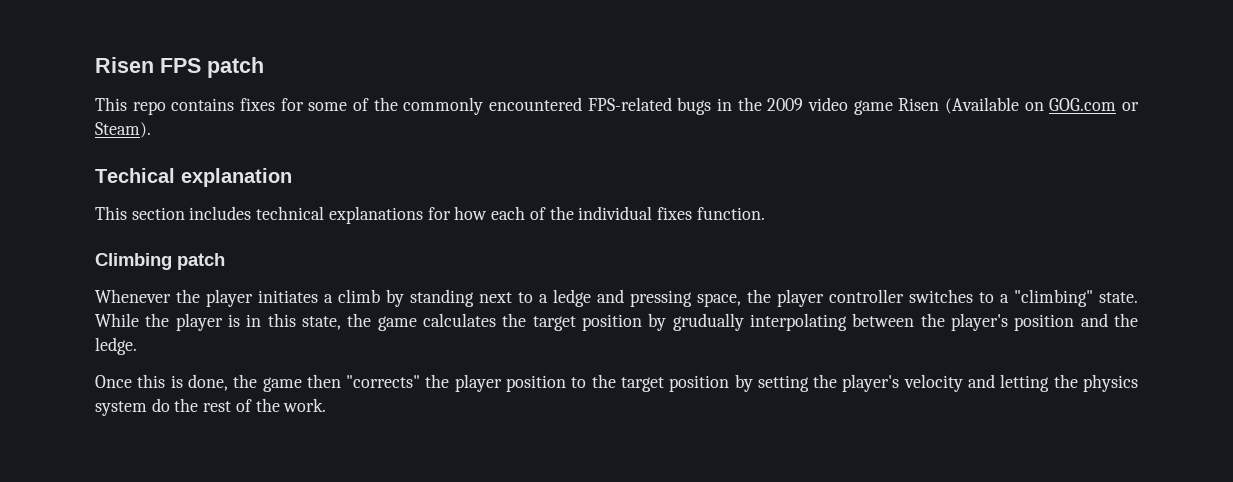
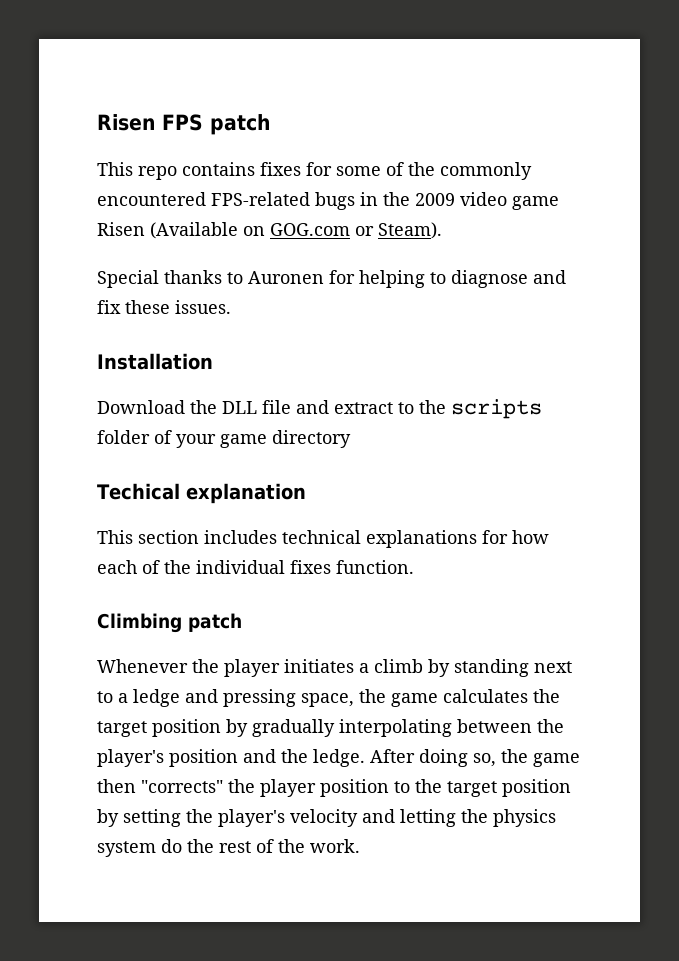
+ Special thanks to Auronen for helping to diagnose and fix these issues.
+ Installation
+ Download the DLL file and extract to the scripts folder of your game directory
- Whenever the player initiates a climb by standing next to a ledge and pressing space, the player controller switches to a "climbing" state. While the player is in this state, the game calculates the target position by grudually interpolating between the player's position and the ledge.
- Once this is done, the game then "corrects" the player position to the target position by setting the player's velocity and letting the physics system do the rest of the work.
+ Whenever the player initiates a climb by standing next to a ledge and pressing space, the game calculates the target position by gradually interpolating between the player's position and the ledge. After doing so, the game then "corrects" the player position to the target position by setting the player's velocity and letting the physics system do the rest of the work.

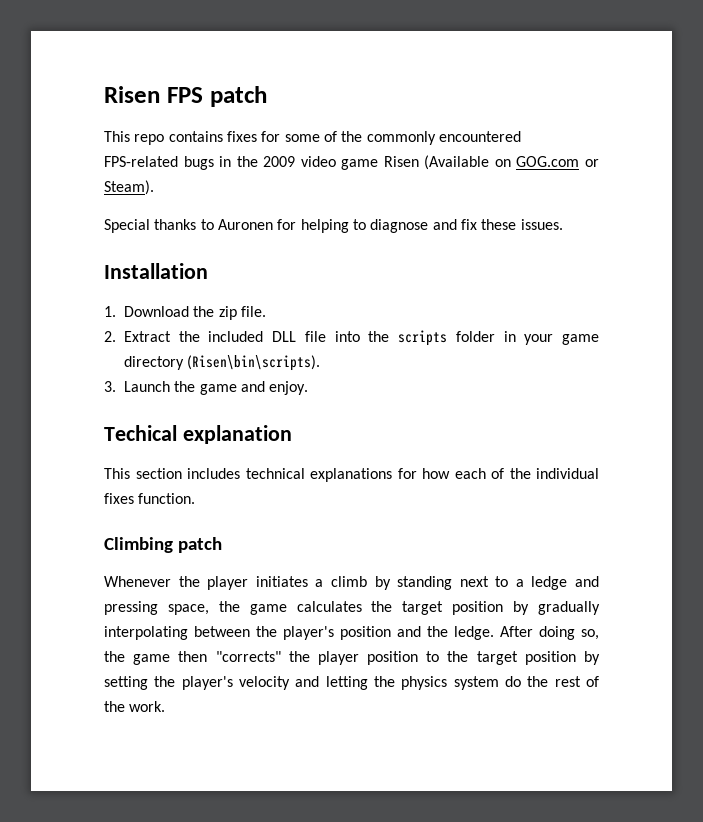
- Download the DLL file and extract to the scripts folder of your game directory
+ 1. Download the zip file.
+ 2. Extract the included DLL file into the scripts folder in your game directory (Risen\bin\scripts).
+ 3. Launch the game and enjoy.

